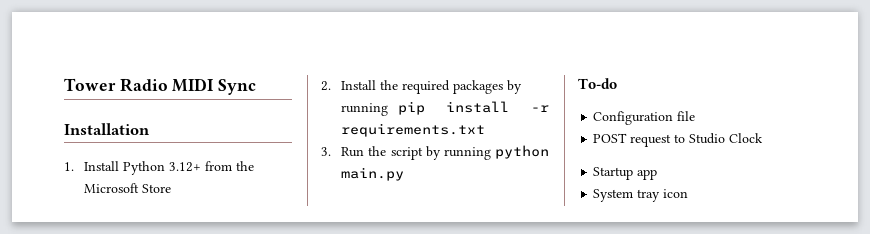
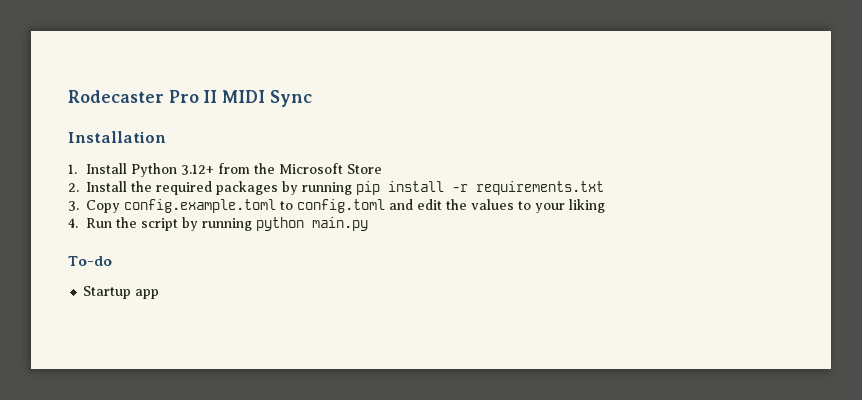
- Tower Radio MIDI Sync
+ Rodecaster Pro II MIDI Sync
- 3. Run the script by running python main.py
+ 3. Copy config.example.toml to config.toml and edit the values to your liking
+ 4. Run the script by running python main.py
- Configuration file
- POST request to Studio Clock
- System tray icon

